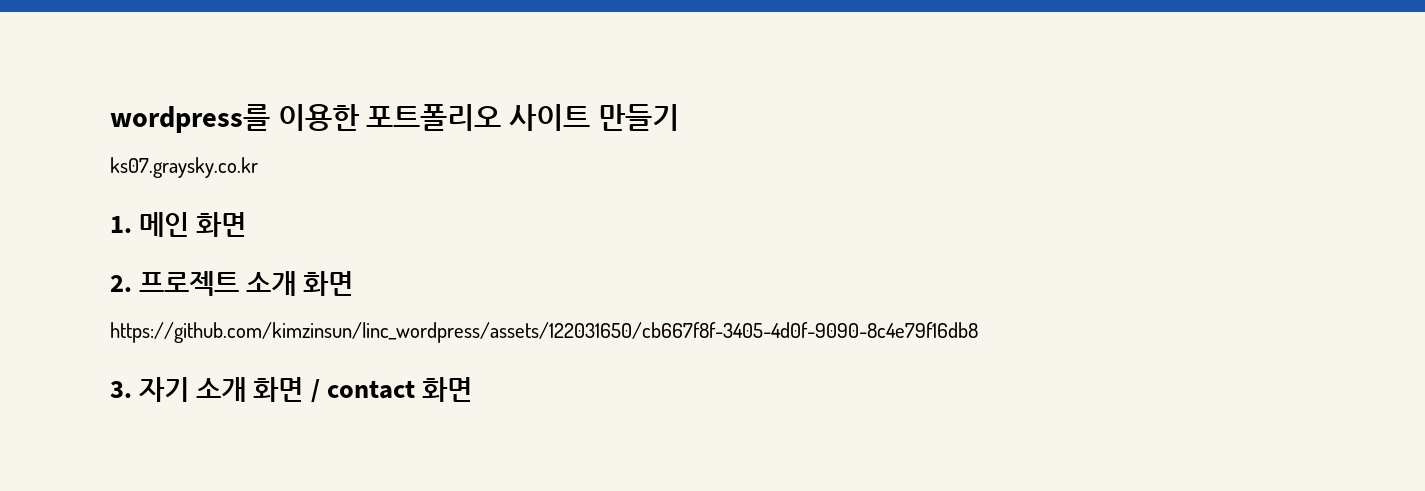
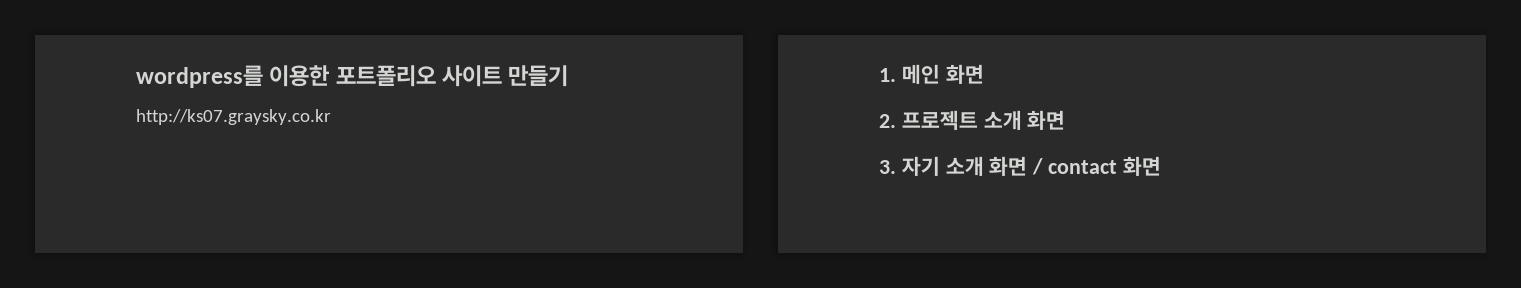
- ks07.graysky.co.kr
+ http://ks07.graysky.co.kr
- https://github.com/kimzinsun/linc_wordpress/assets/122031650/cb667f8f-3405-4d0f-9090-8c4e79f16db8

